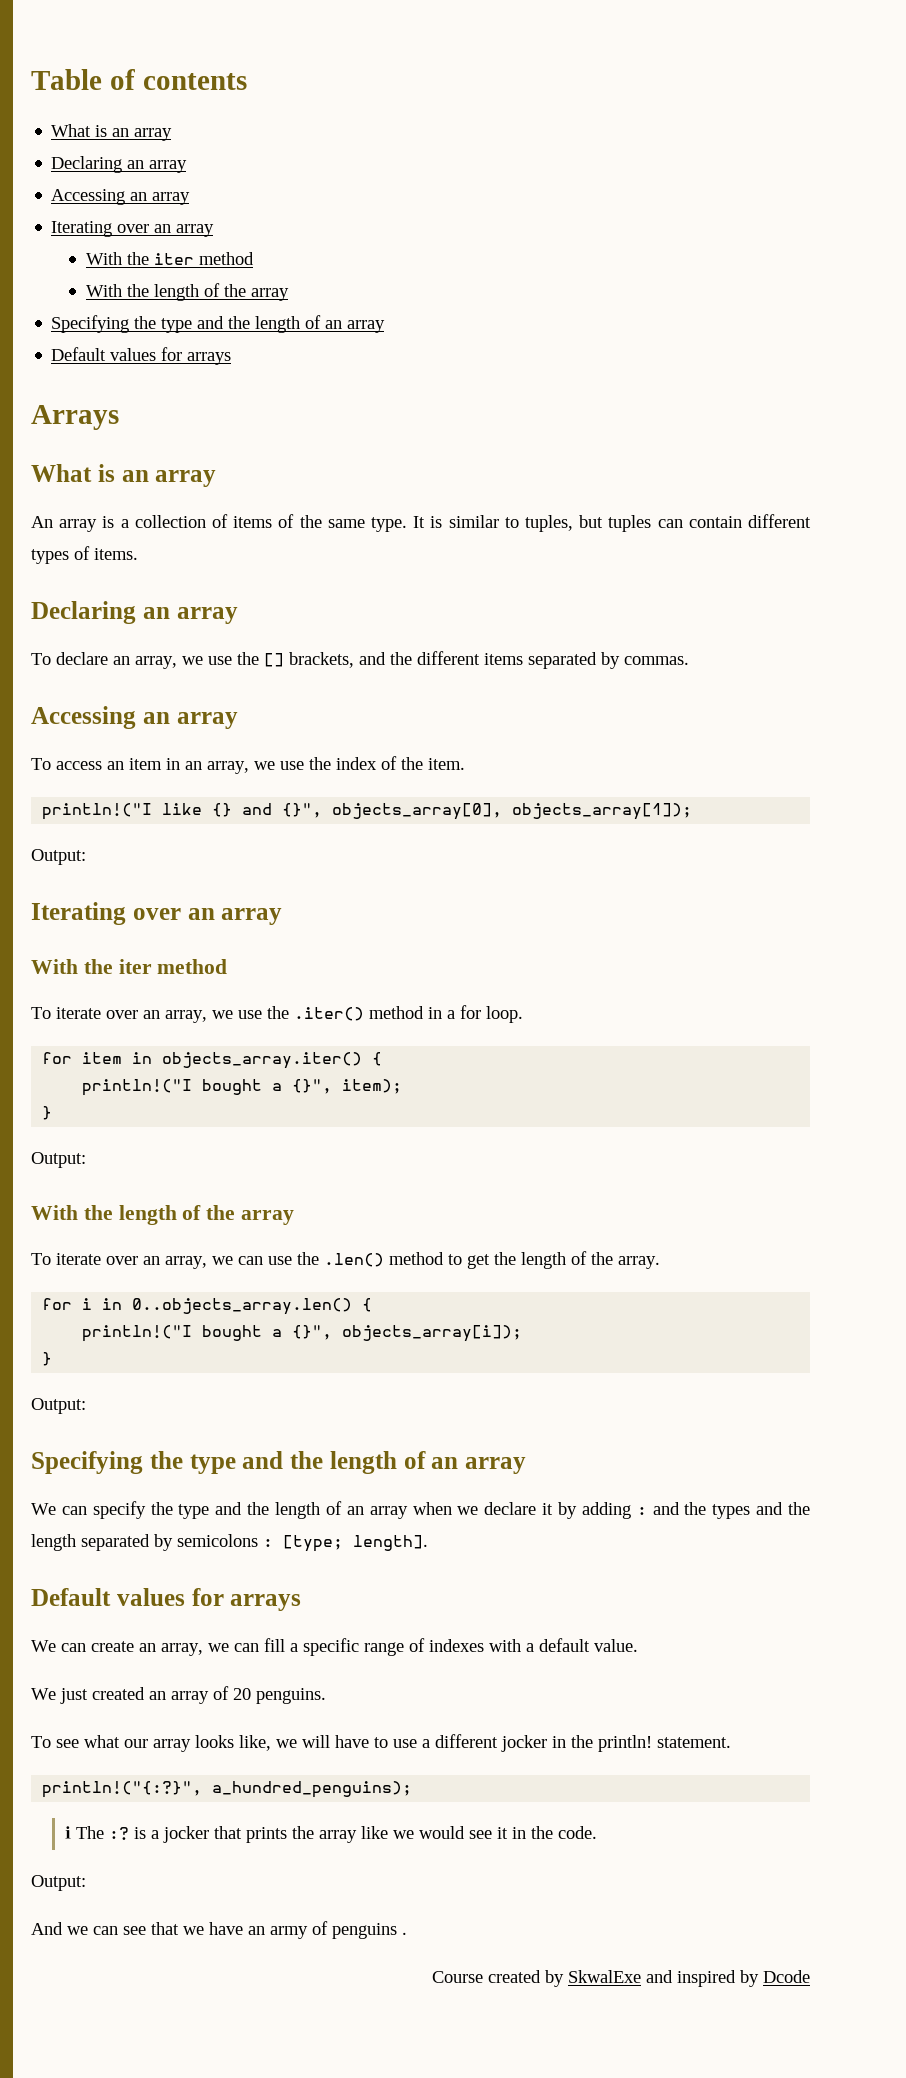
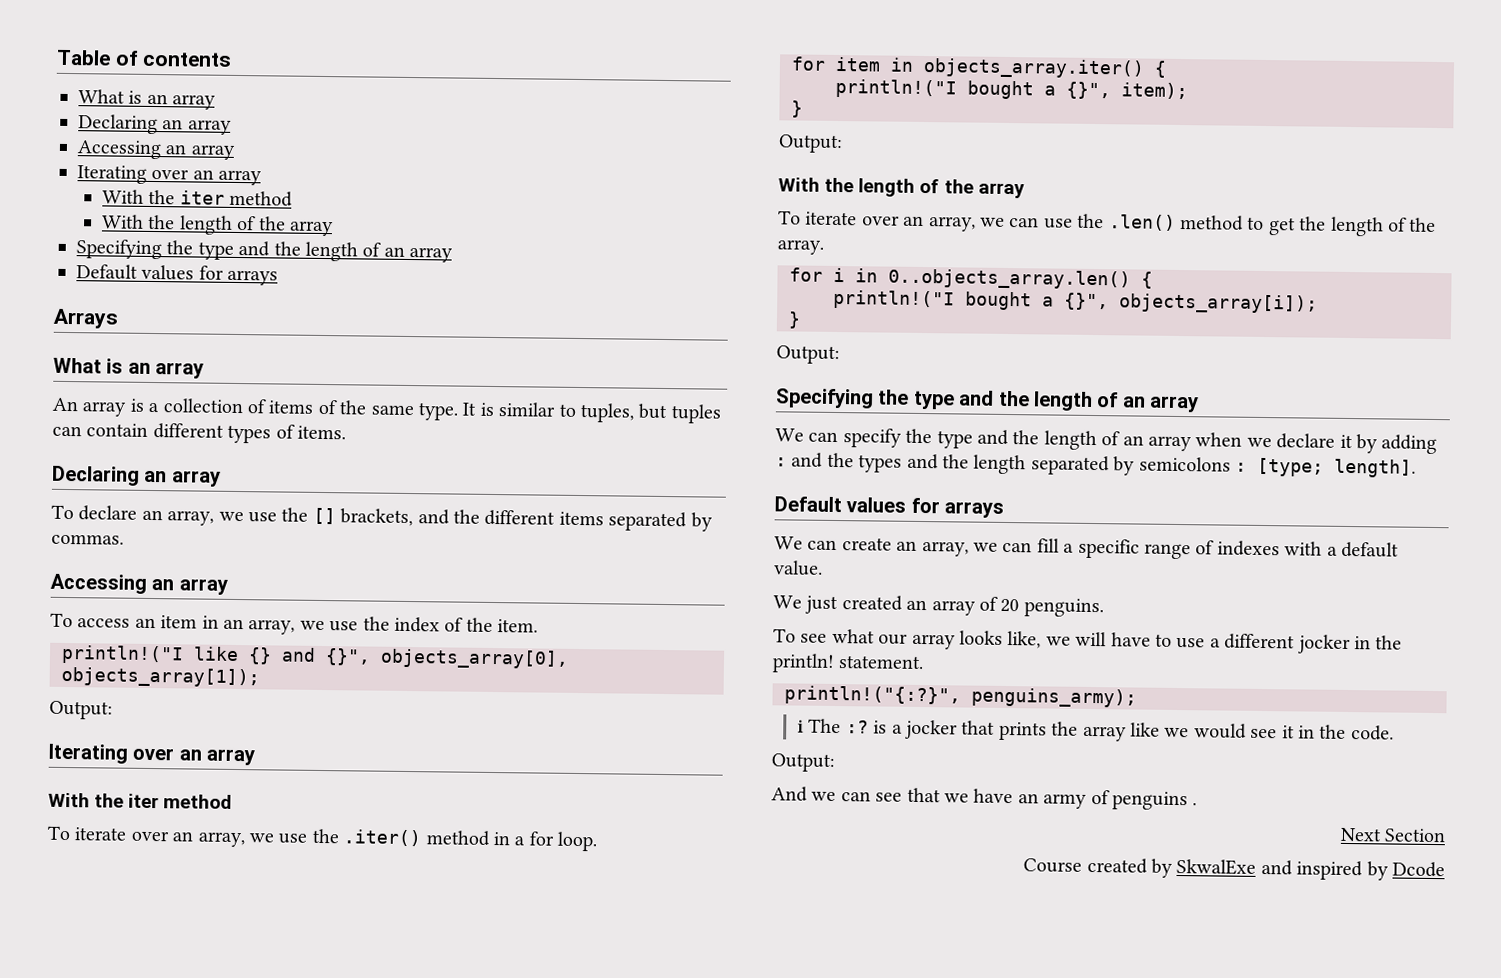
- println!("{:?}", a_hundred_penguins);
+ println!("{:?}", penguins_army);
+ Next Section

